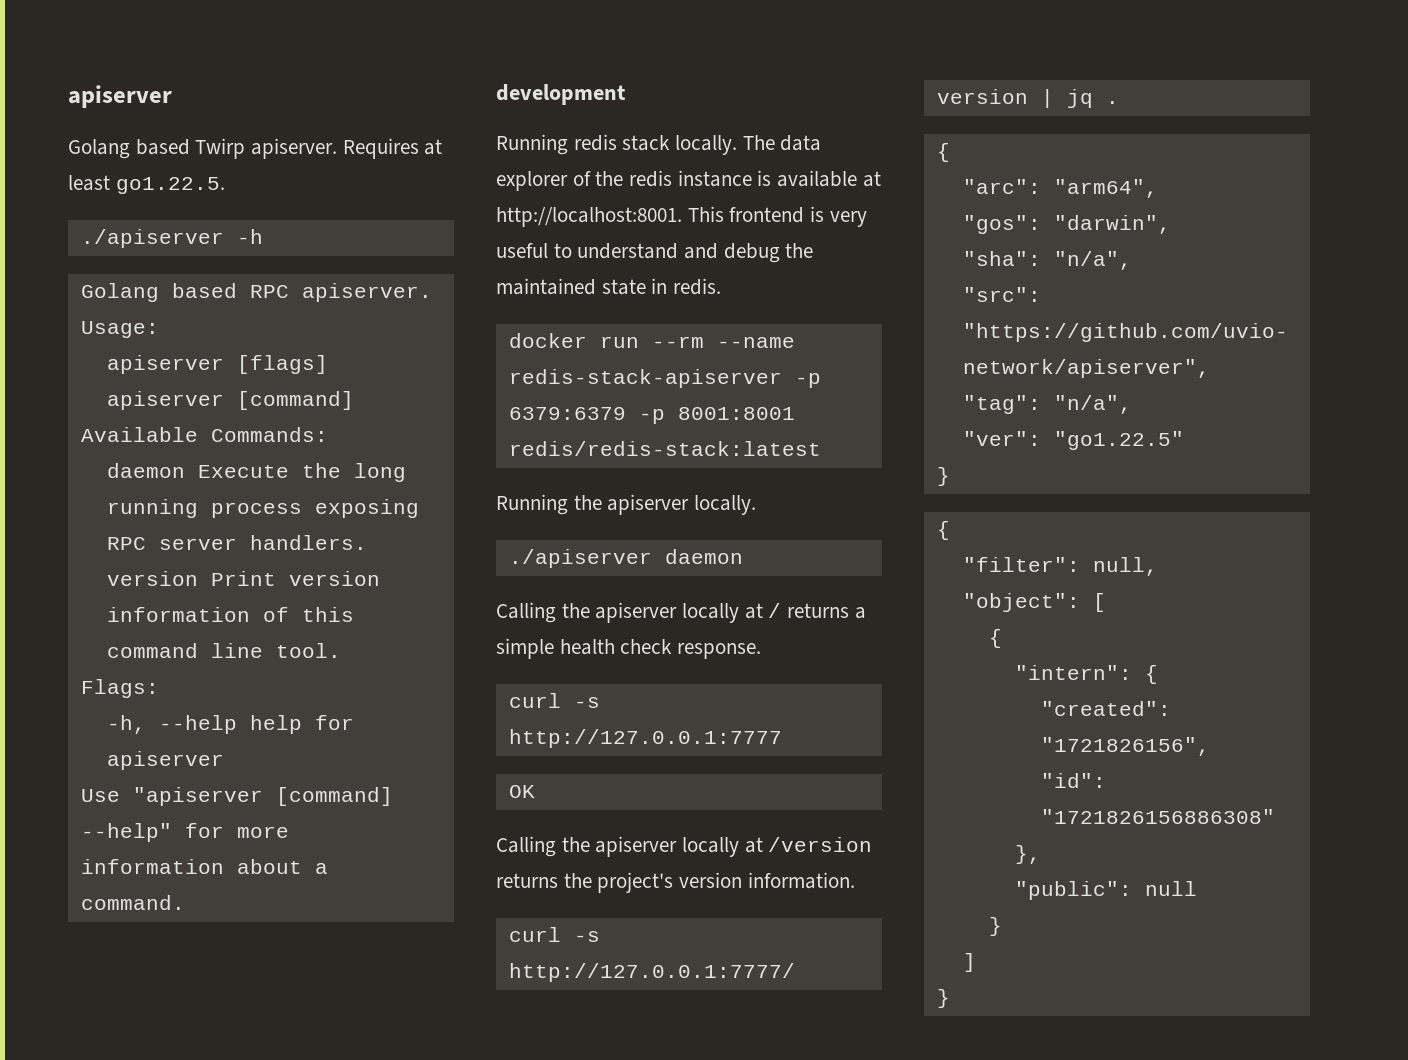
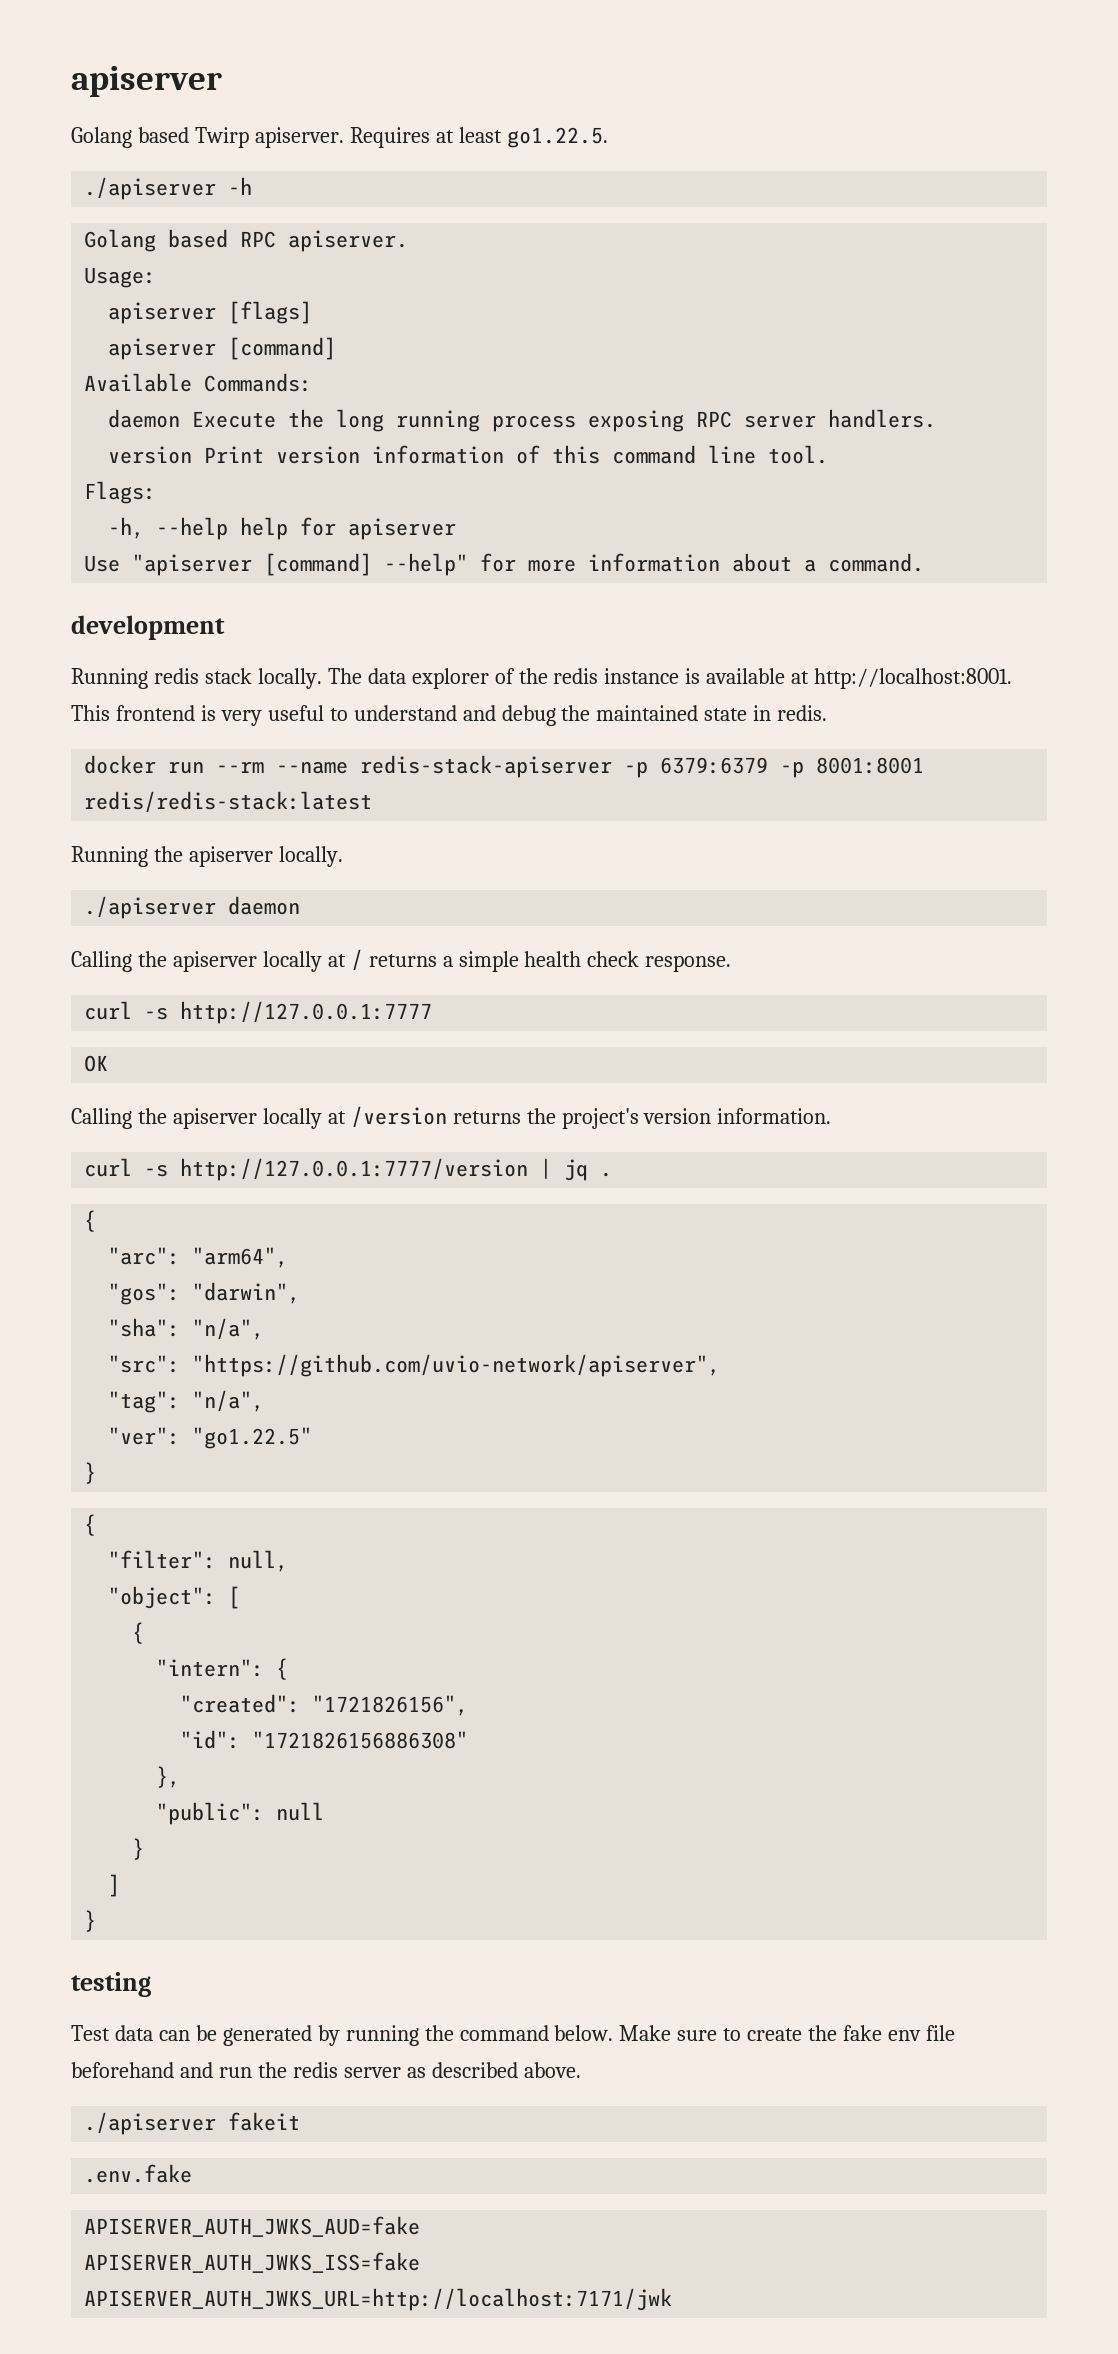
+ testing
+ Test data can be generated by running the command below. Make sure to create the fake env file beforehand and run the redis server as described above.
+ ./apiserver fakeit
+ .env.fake
+ APISERVER_AUTH_JWKS_AUD=fake
+ APISERVER_AUTH_JWKS_ISS=fake
+ APISERVER_AUTH_JWKS_URL=http://localhost:7171/jwk

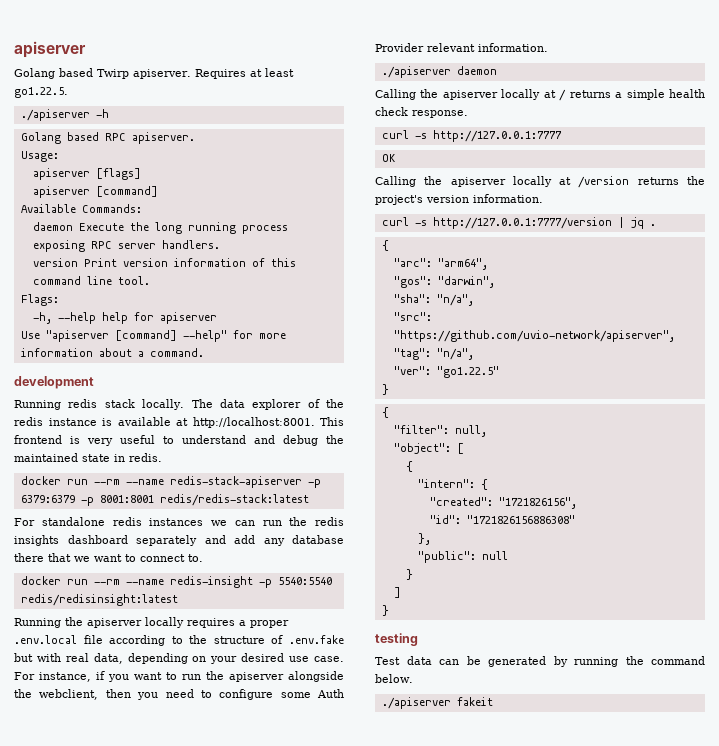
- Running the apiserver locally.
+ For standalone redis instances we can run the redis insights dashboard separately and add any database there that we want to connect to.
+ docker run --rm --name redis-insight -p 5540:5540 redis/redisinsight:latest
+ Running the apiserver locally requires a proper .env.local file according to the structure of .env.fake but with real data, depending on your desired use case. For instance, if you want to run the apiserver alongside the webclient, then you need to configure some Auth Provider relevant information.
- Test data can be generated by running the command below. Make sure to create the fake env file beforehand and run the redis server as described above.
+ Test data can be generated by running the command below.
  ./apiserver fakeit
- .env.fake
- APISERVER_AUTH_JWKS_AUD=fake
- APISERVER_AUTH_JWKS_ISS=fake
- APISERVER_AUTH_JWKS_URL=http://localhost:7171/jwk

